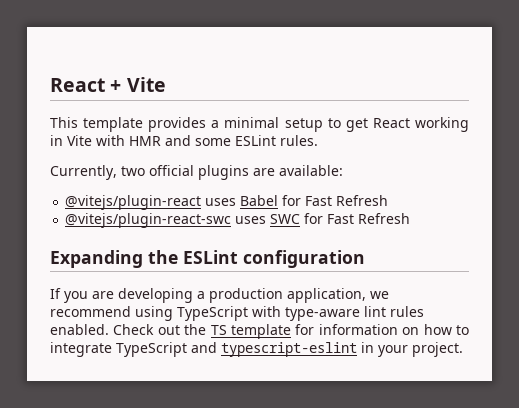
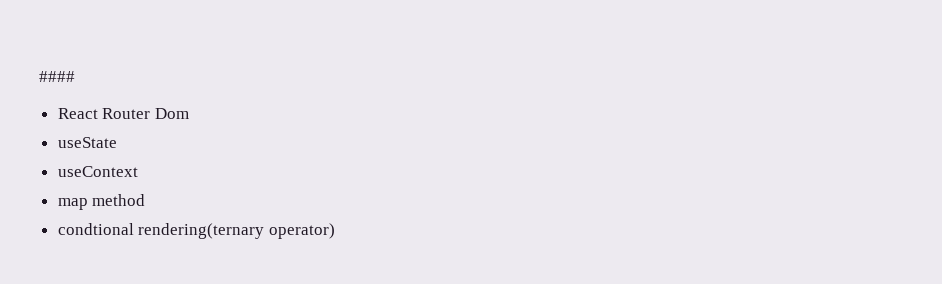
- React + Vite
- This template provides a minimal setup to get React working in Vite with HMR and some ESLint rules.
- Currently, two official plugins are available:
- @vitejs/plugin-react uses Babel for Fast Refresh
- @vitejs/plugin-react-swc uses SWC for Fast Refresh
- Expanding the ESLint configuration
- If you are developing a production application, we recommend using TypeScript with type-aware lint rules enabled. Check out the TS template for information on how to integrate TypeScript and typescript-eslint in your project.
+ ####
+ React Router Dom
+ useState
+ useContext
+ map method
+ condtional rendering(ternary operator)

